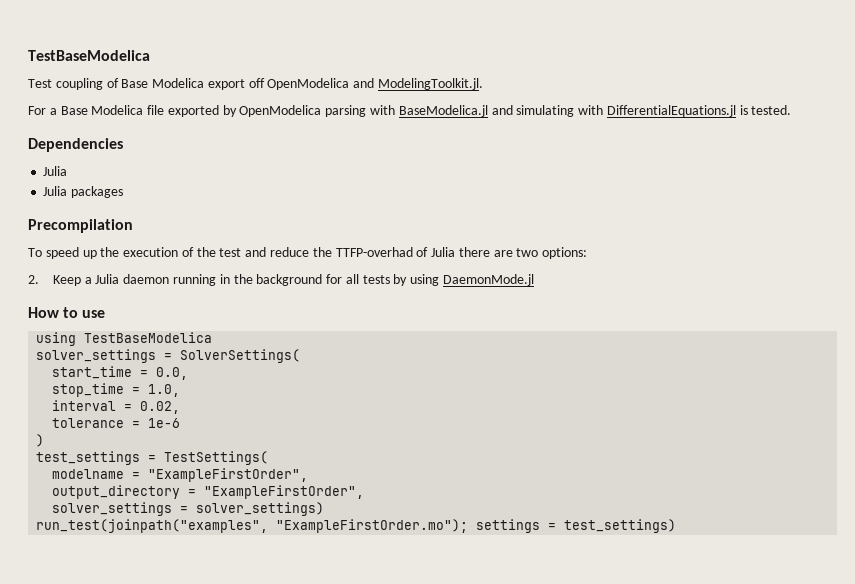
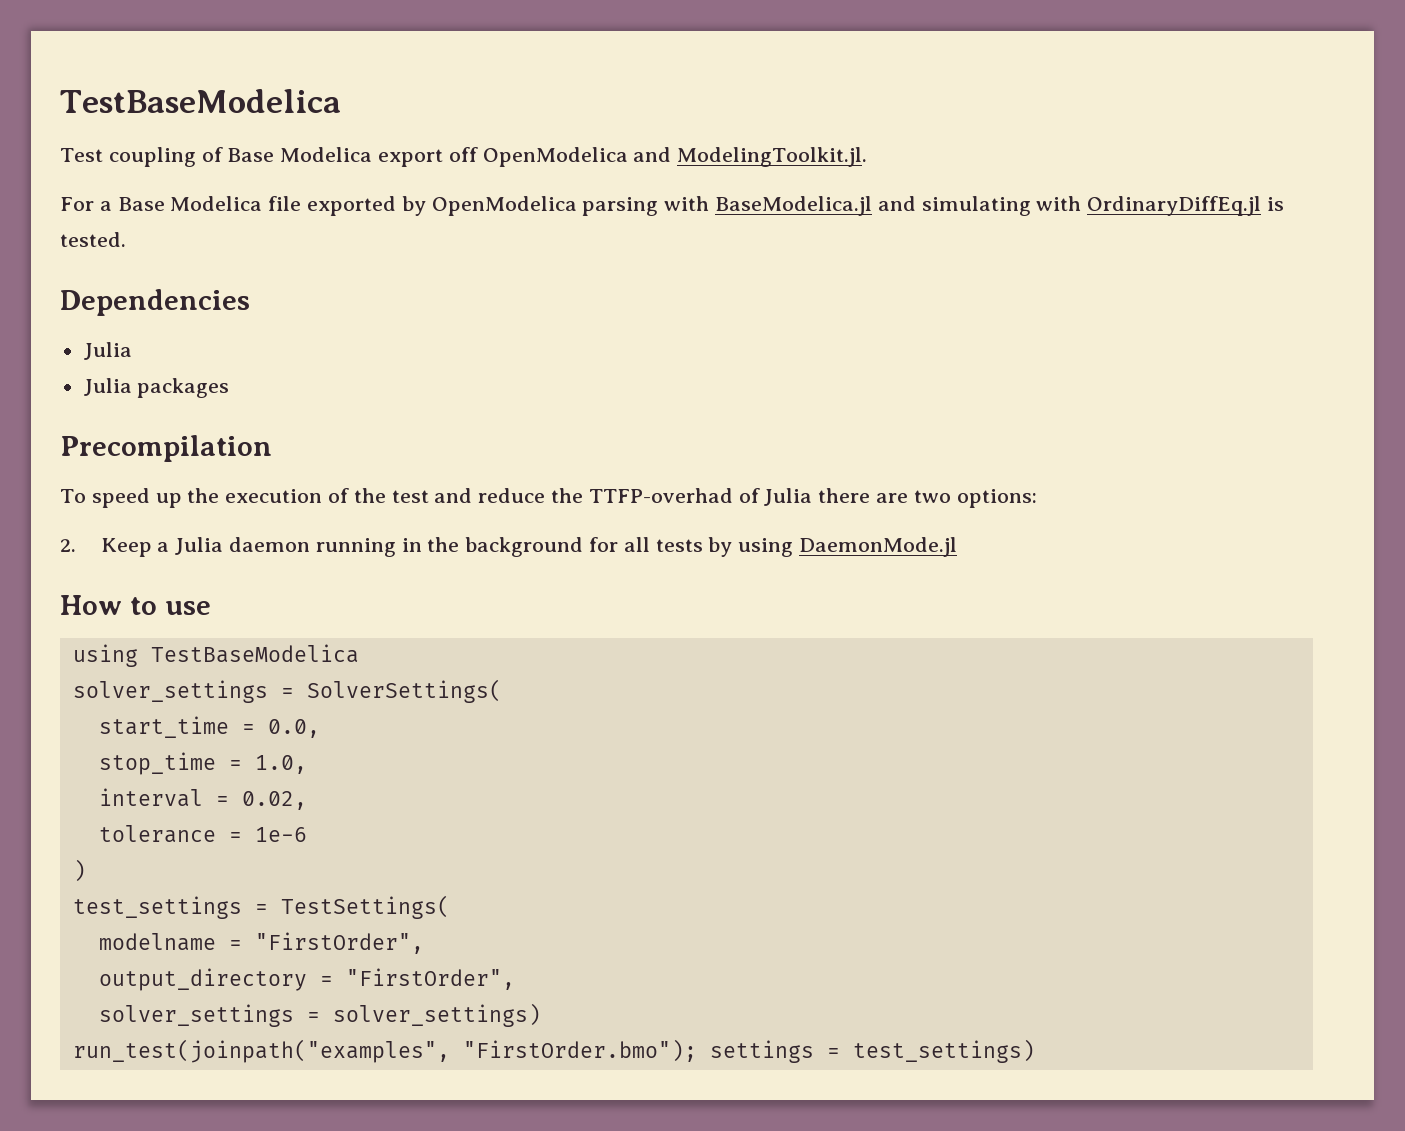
- For a Base Modelica file exported by OpenModelica parsing with BaseModelica.jl and simulating with DifferentialEquations.jl is tested.
+ For a Base Modelica file exported by OpenModelica parsing with BaseModelica.jl and simulating with OrdinaryDiffEq.jl is tested.
- modelname = "ExampleFirstOrder",
+ modelname = "FirstOrder",
- output_directory = "ExampleFirstOrder",
+ output_directory = "FirstOrder",
- run_test(joinpath("examples", "ExampleFirstOrder.mo"); settings = test_settings)
+ run_test(joinpath("examples", "FirstOrder.bmo"); settings = test_settings)

